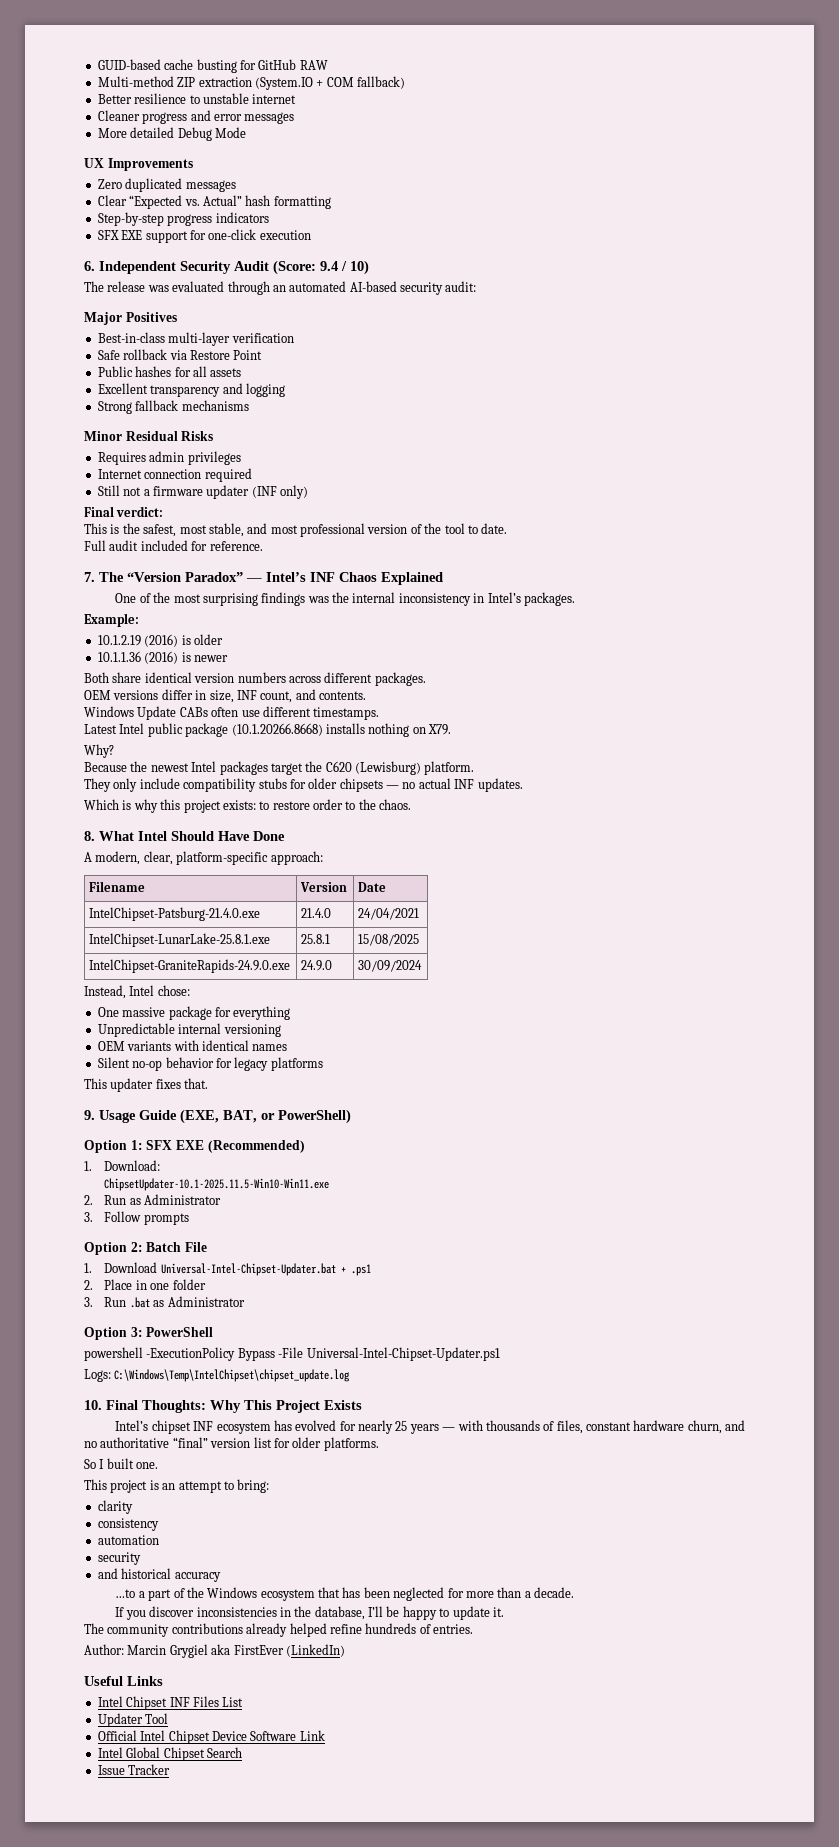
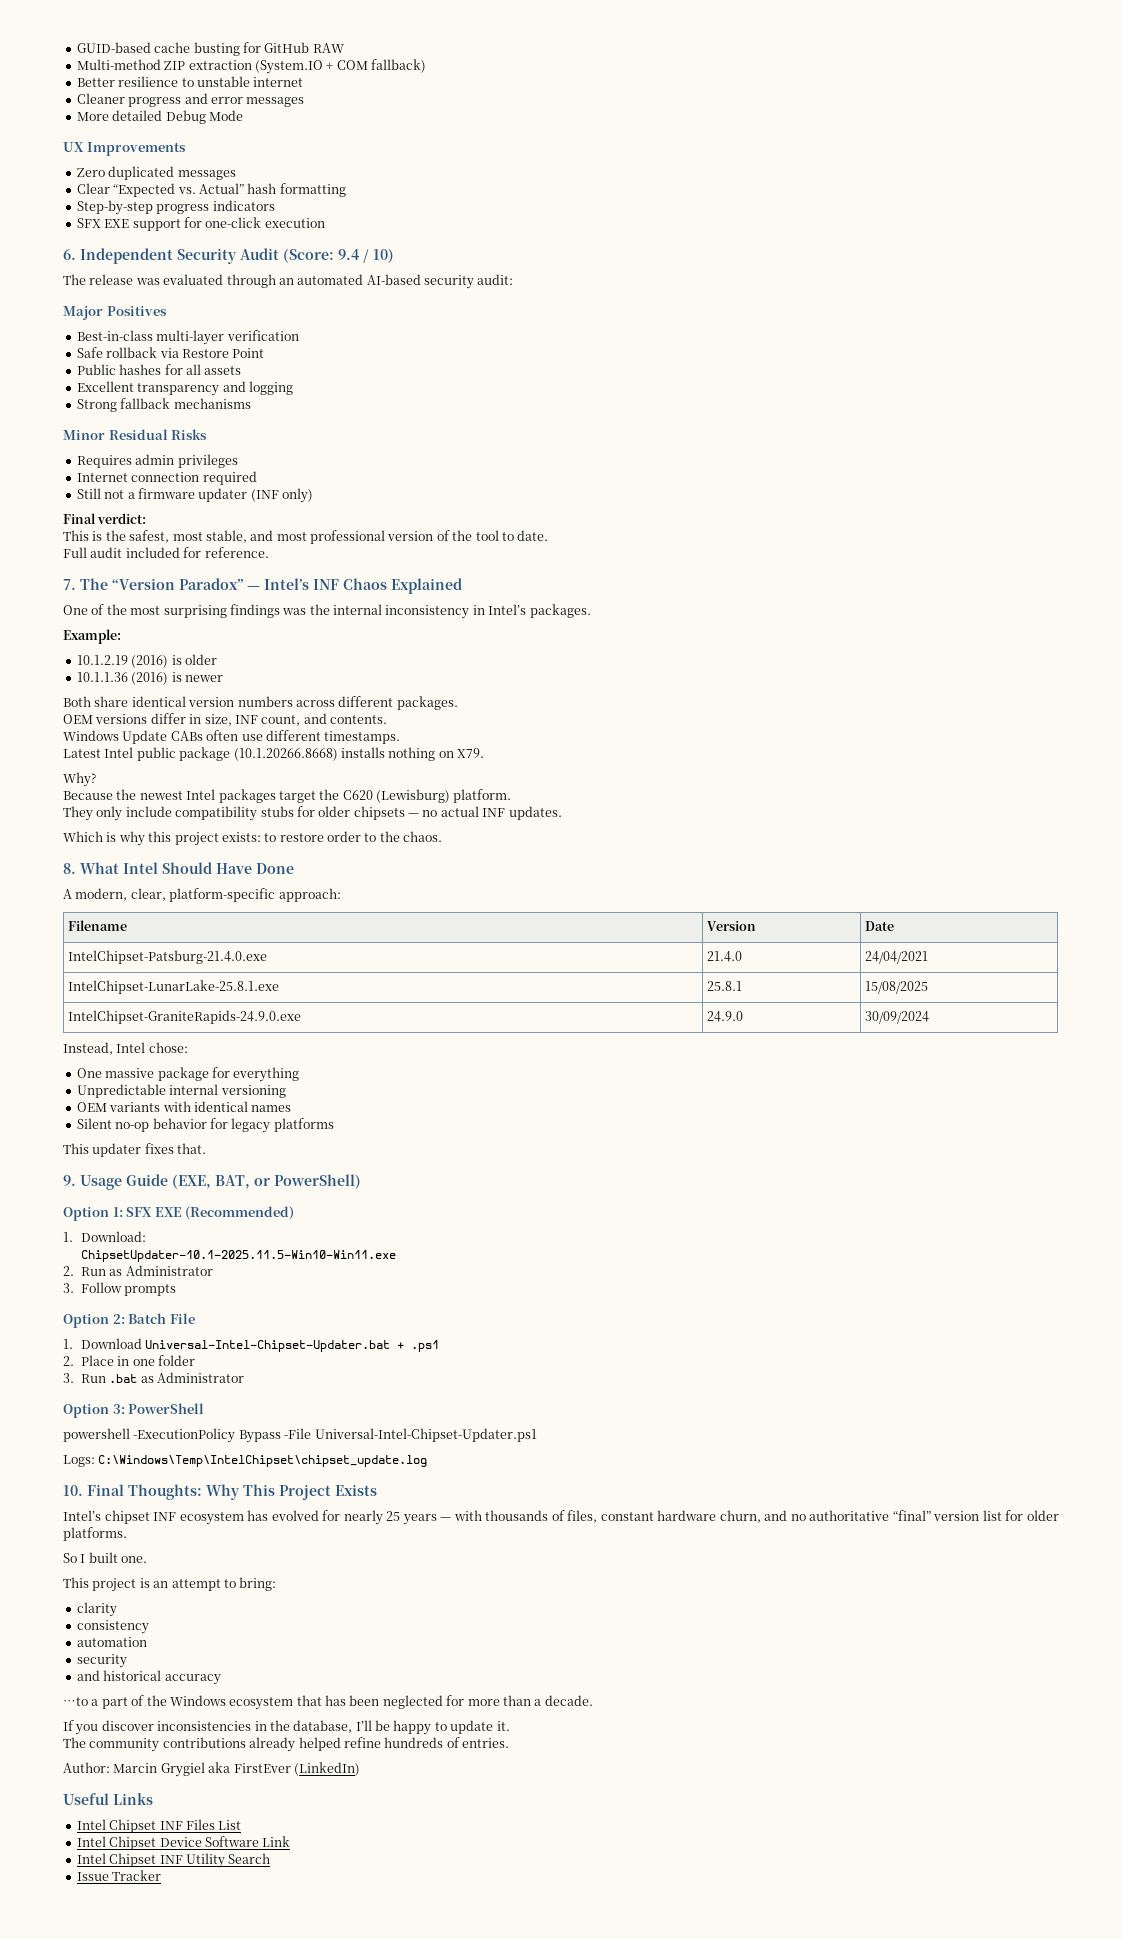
- Updater Tool
- Official Intel Chipset Device Software Link
+ Intel Chipset Device Software Link
- Intel Global Chipset Search
+ Intel Chipset INF Utility Search

